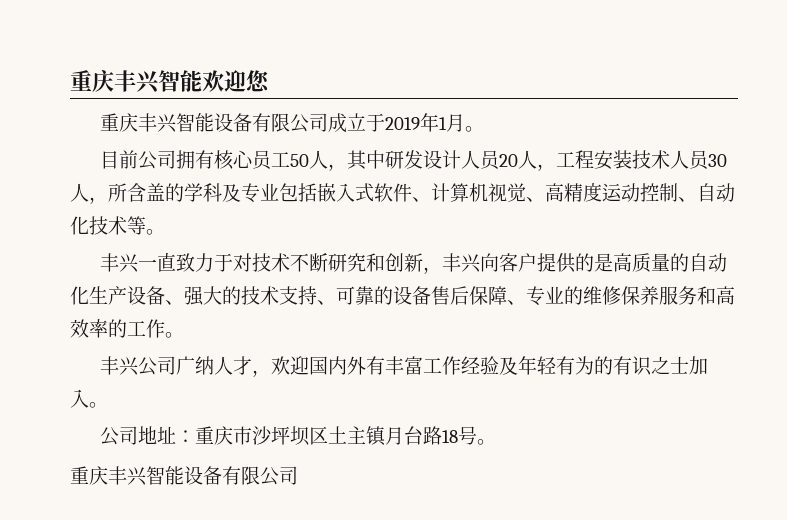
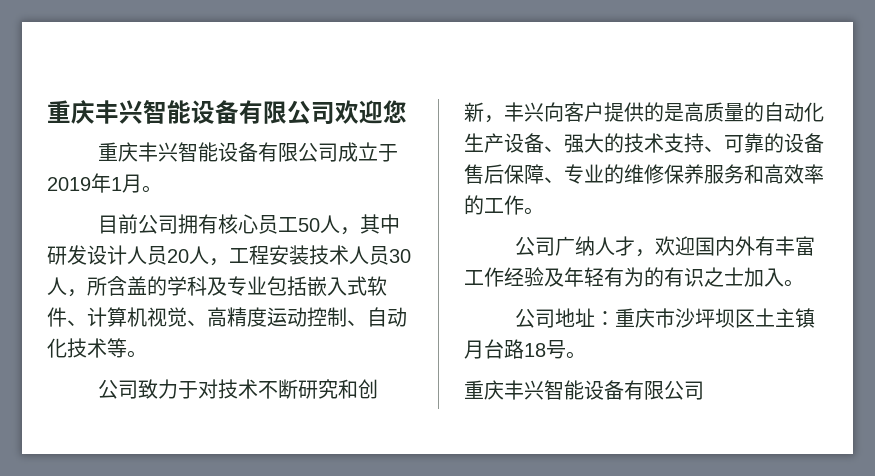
- 重庆丰兴智能欢迎您
+ 重庆丰兴智能设备有限公司欢迎您
- 丰兴一直致力于对技术不断研究和创新，丰兴向客户提供的是高质量的自动化生产设备、强大的技术支持、可靠的设备售后保障、专业的维修保养服务和高效率的工作。
+ 公司致力于对技术不断研究和创新，丰兴向客户提供的是高质量的自动化生产设备、强大的技术支持、可靠的设备售后保障、专业的维修保养服务和高效率的工作。
- 丰兴公司广纳人才，欢迎国内外有丰富工作经验及年轻有为的有识之士加入。
+ 公司广纳人才，欢迎国内外有丰富工作经验及年轻有为的有识之士加入。

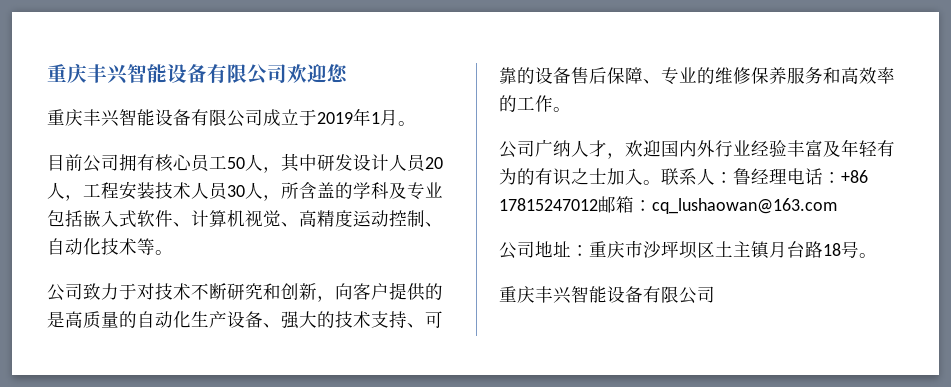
- 公司致力于对技术不断研究和创新，丰兴向客户提供的是高质量的自动化生产设备、强大的技术支持、可靠的设备售后保障、专业的维修保养服务和高效率的工作。
+ 公司致力于对技术不断研究和创新，向客户提供的是高质量的自动化生产设备、强大的技术支持、可靠的设备售后保障、专业的维修保养服务和高效率的工作。
- 公司广纳人才，欢迎国内外有丰富工作经验及年轻有为的有识之士加入。
+ 公司广纳人才，欢迎国内外行业经验丰富及年轻有为的有识之士加入。联系人：鲁经理电话：+86 17815247012邮箱：cq_lushaowan@163.com

